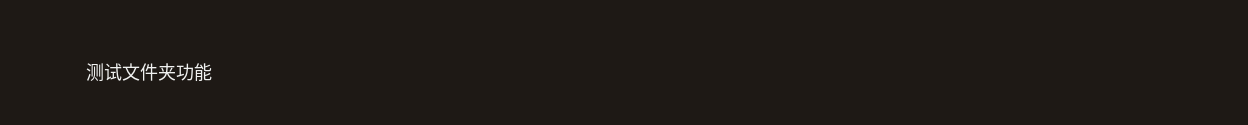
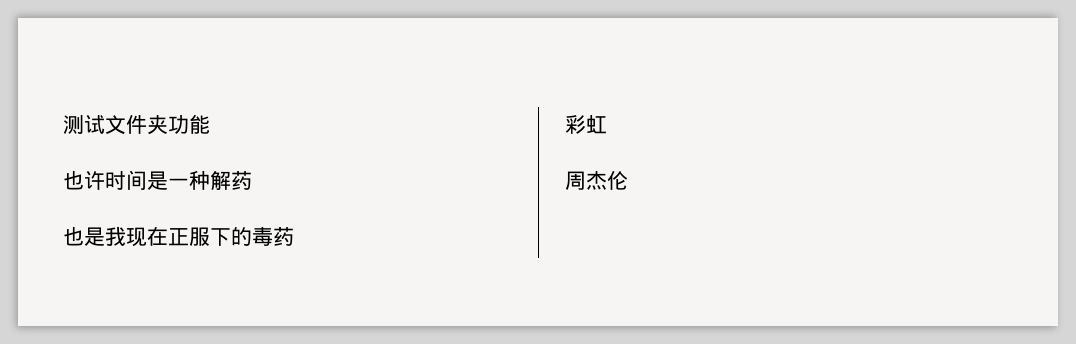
+ 也许时间是一种解药
+ 也是我现在正服下的毒药
+ 彩虹
+ 周杰伦

